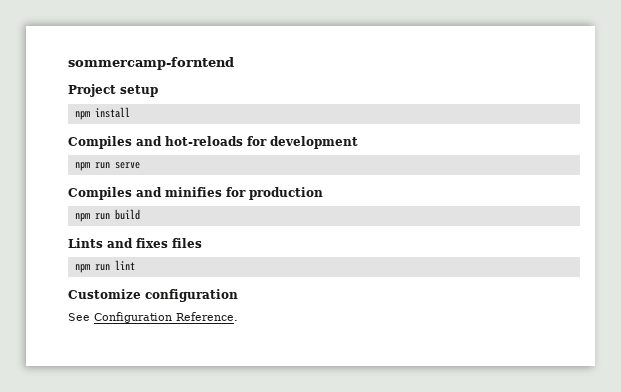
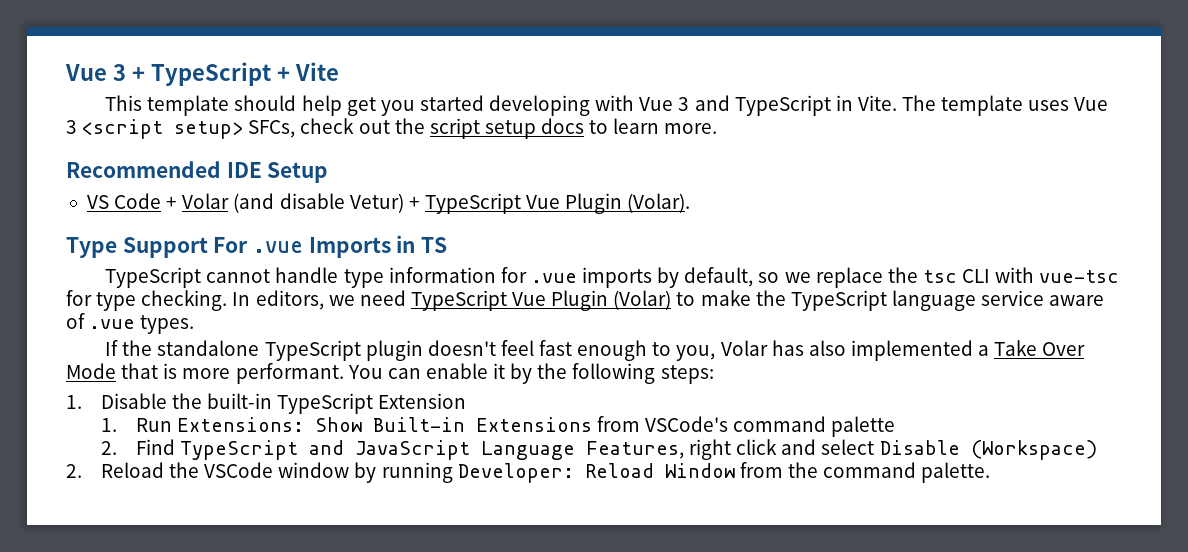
- sommercamp-forntend
- Project setup
- npm install
- Compiles and hot-reloads for development
- npm run serve
- Compiles and minifies for production
- npm run build
- Lints and fixes files
- npm run lint
- Customize configuration
- See Configuration Reference.
+ Vue 3 + TypeScript + Vite
+ This template should help get you started developing with Vue 3 and TypeScript in Vite. The template uses Vue 3 <script setup> SFCs, check out the script setup docs to learn more.
+ Recommended IDE Setup
+ VS Code + Volar (and disable Vetur) + TypeScript Vue Plugin (Volar).
+ Type Support For .vue Imports in TS
+ TypeScript cannot handle type information for .vue imports by default, so we replace the tsc CLI with vue-tsc for type checking. In editors, we need TypeScript Vue Plugin (Volar) to make the TypeScript language service aware of .vue types.
+ If the standalone TypeScript plugin doesn't feel fast enough to you, Volar has also implemented a Take Over Mode that is more performant. You can enable it by the following steps:
+ 1. Disable the built-in TypeScript Extension
+ 1. Run Extensions: Show Built-in Extensions from VSCode's command palette
+ 2. Find TypeScript and JavaScript Language Features, right click and select Disable (Workspace)
+ 2. Reload the VSCode window by running Developer: Reload Window from the command palette.

